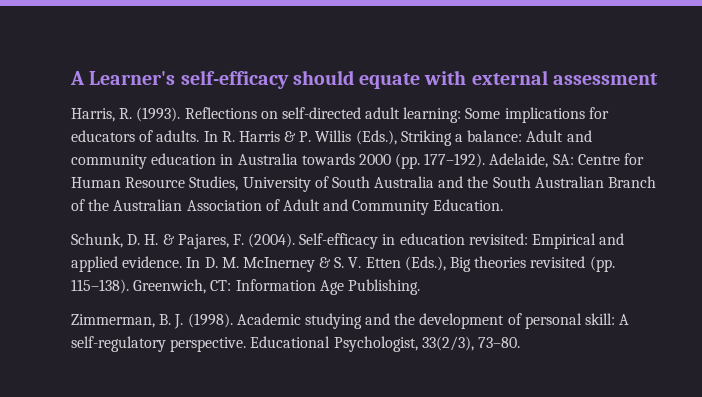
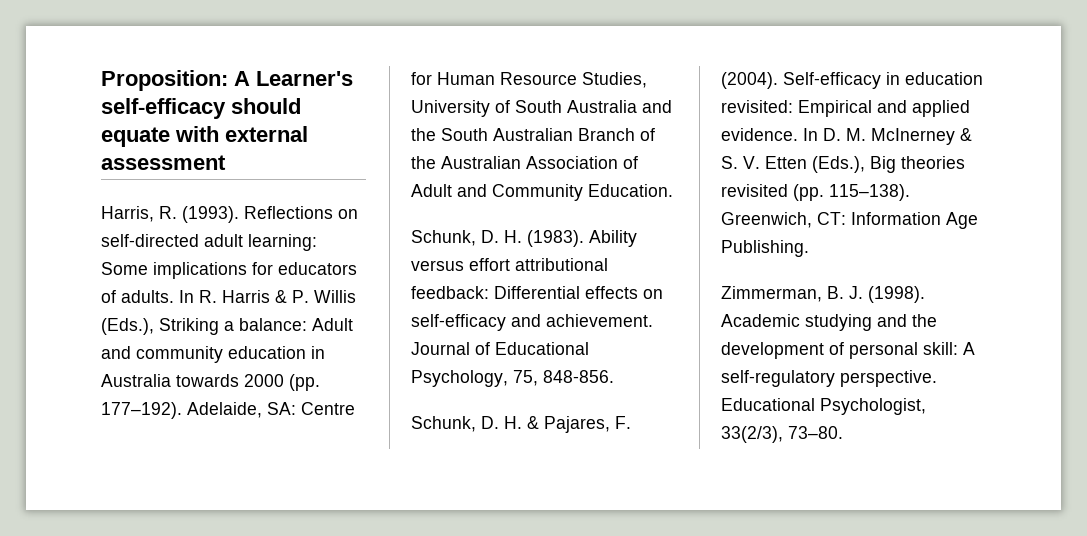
- A Learner's self-efficacy should equate with external assessment
+ Proposition: A Learner's self-efficacy should equate with external assessment
+ Schunk, D. H. (1983). Ability versus effort attributional feedback: Differential effects on self-efficacy and achievement. Journal of Educational Psychology, 75, 848-856.

